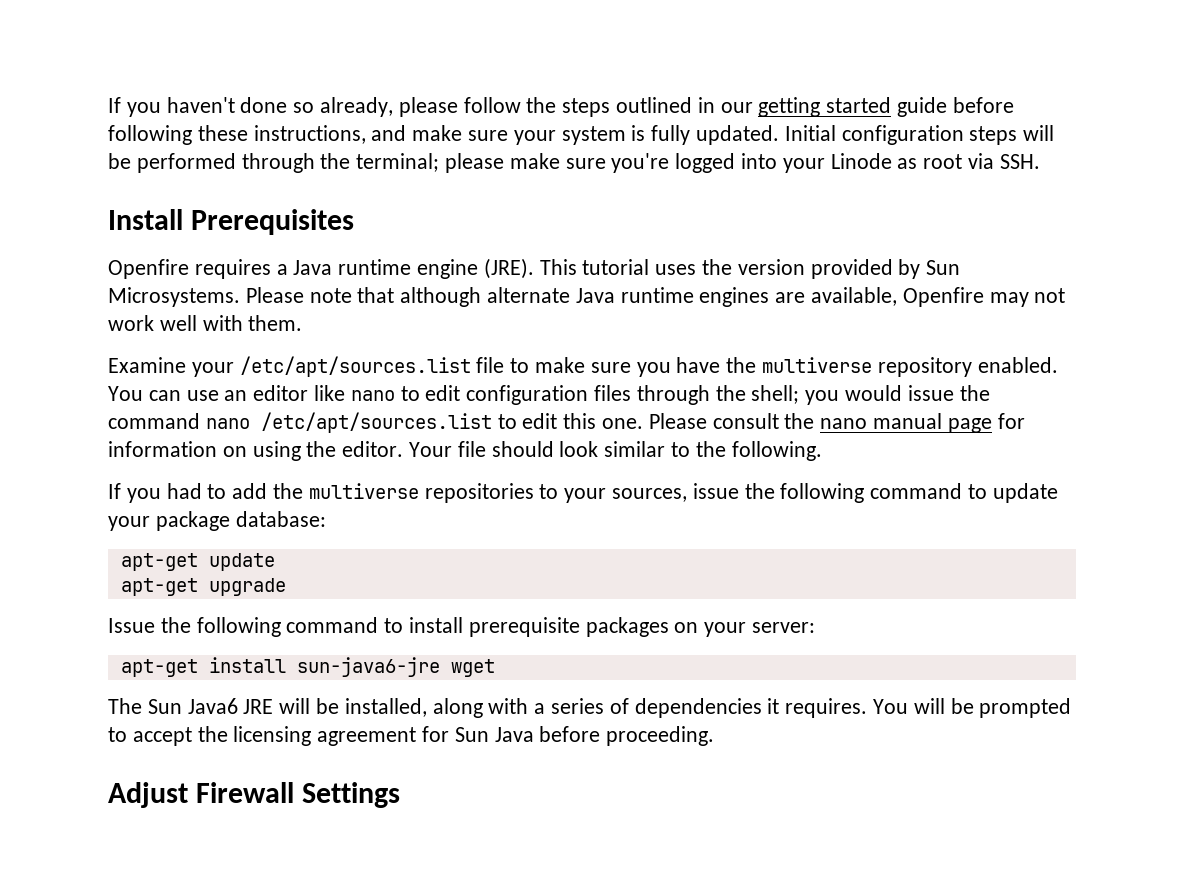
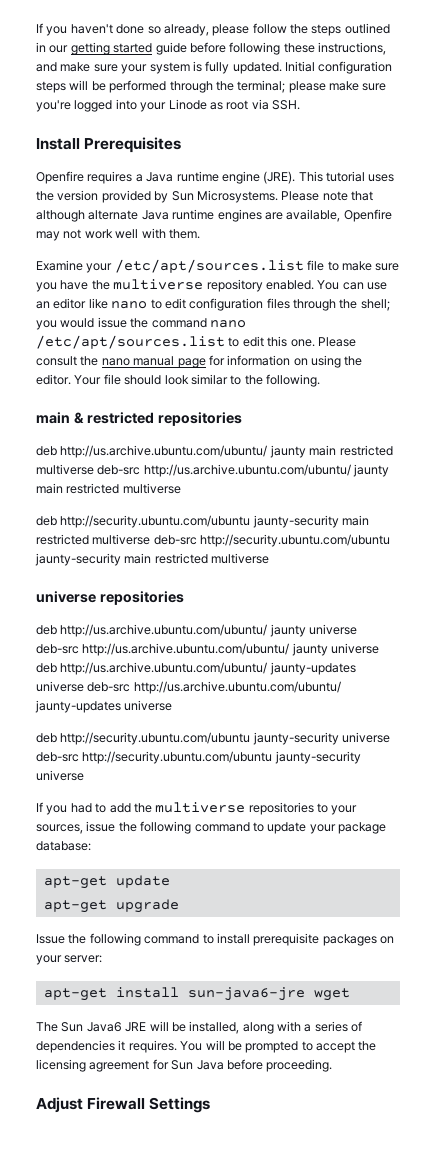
+ main & restricted repositories
+ deb http://us.archive.ubuntu.com/ubuntu/ jaunty main restricted multiverse deb-src http://us.archive.ubuntu.com/ubuntu/ jaunty main restricted multiverse
+ deb http://security.ubuntu.com/ubuntu jaunty-security main restricted multiverse deb-src http://security.ubuntu.com/ubuntu jaunty-security main restricted multiverse
+ universe repositories
+ deb http://us.archive.ubuntu.com/ubuntu/ jaunty universe deb-src http://us.archive.ubuntu.com/ubuntu/ jaunty universe deb http://us.archive.ubuntu.com/ubuntu/ jaunty-updates universe deb-src http://us.archive.ubuntu.com/ubuntu/ jaunty-updates universe
+ deb http://security.ubuntu.com/ubuntu jaunty-security universe deb-src http://security.ubuntu.com/ubuntu jaunty-security universe

